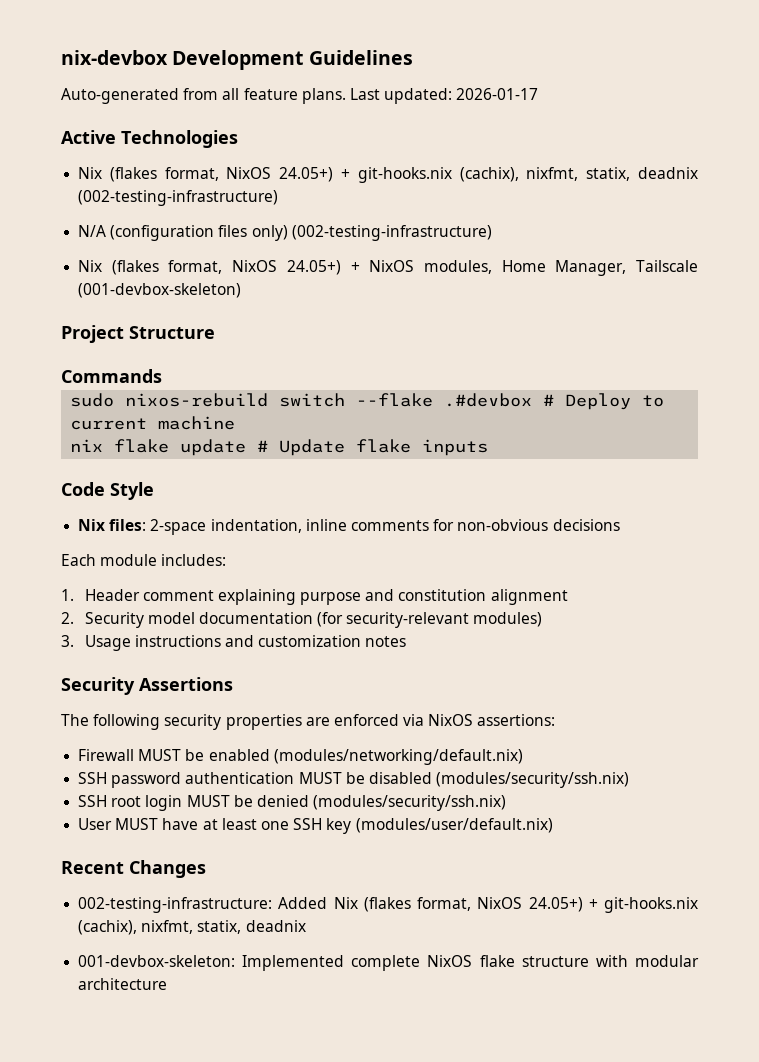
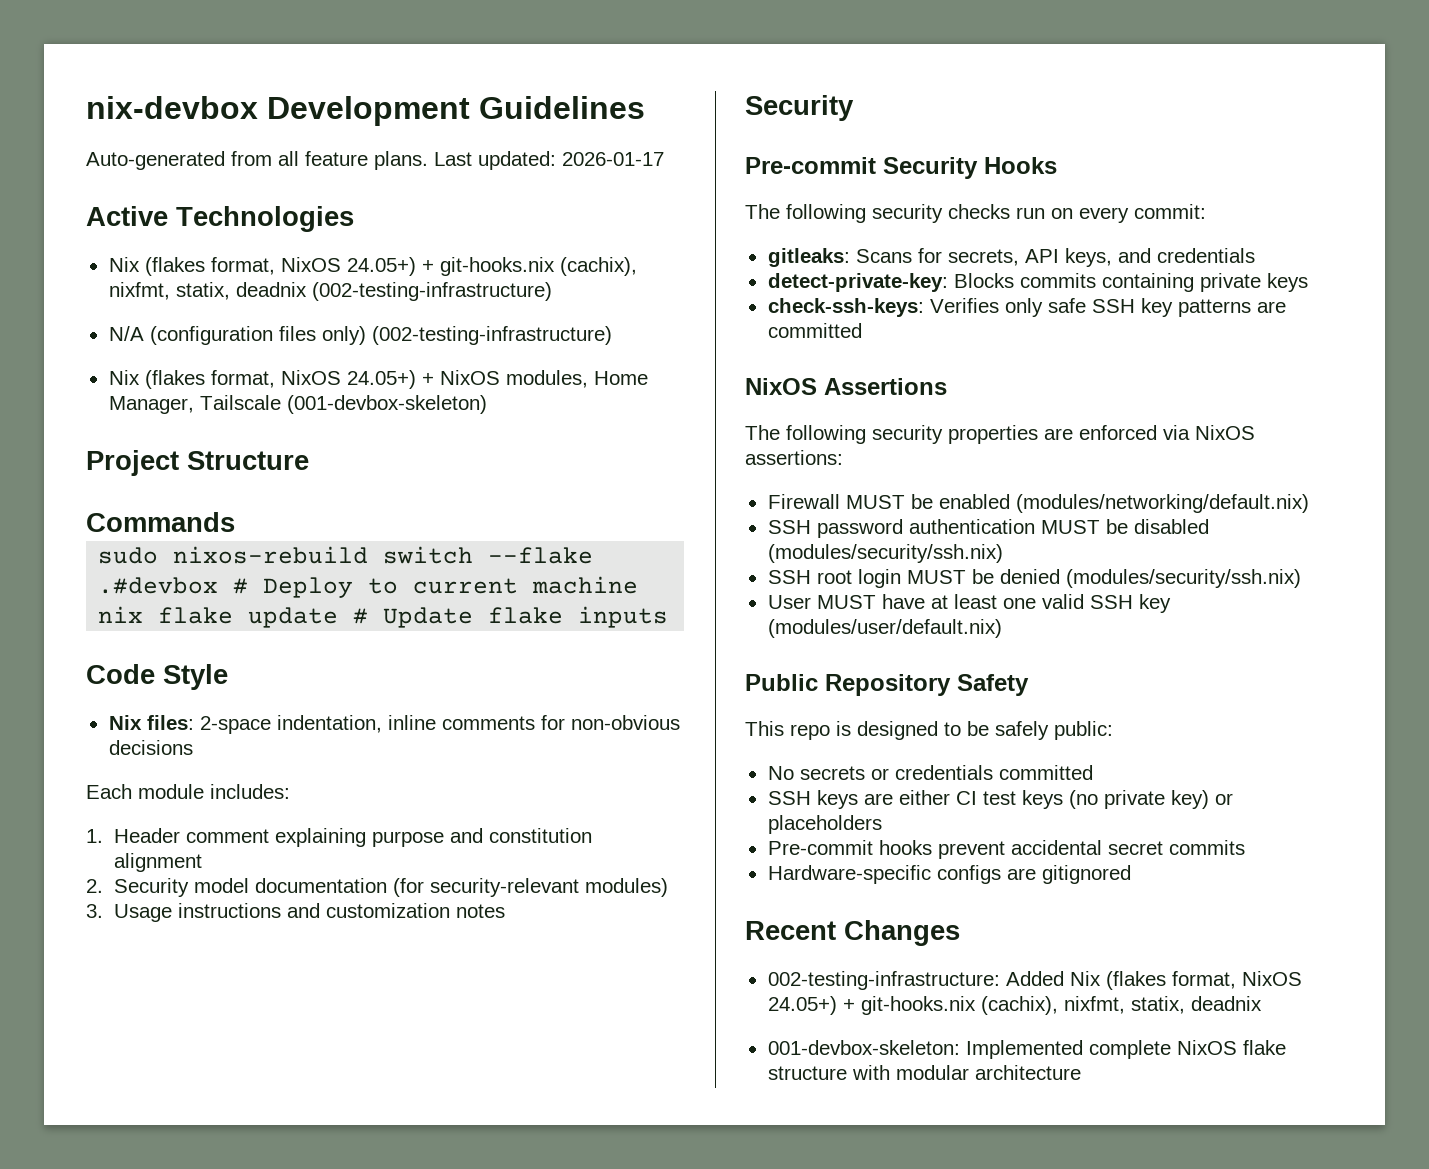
  3. Usage instructions and customization notes
- Security Assertions
+ Security
+ Pre-commit Security Hooks
+ The following security checks run on every commit:
+ gitleaks: Scans for secrets, API keys, and credentials
+ detect-private-key: Blocks commits containing private keys
+ check-ssh-keys: Verifies only safe SSH key patterns are committed
+ NixOS Assertions
- User MUST have at least one SSH key (modules/user/default.nix)
+ User MUST have at least one valid SSH key (modules/user/default.nix)
+ Public Repository Safety
+ This repo is designed to be safely public:
+ No secrets or credentials committed
+ SSH keys are either CI test keys (no private key) or placeholders
+ Pre-commit hooks prevent accidental secret commits
+ Hardware-specific configs are gitignored

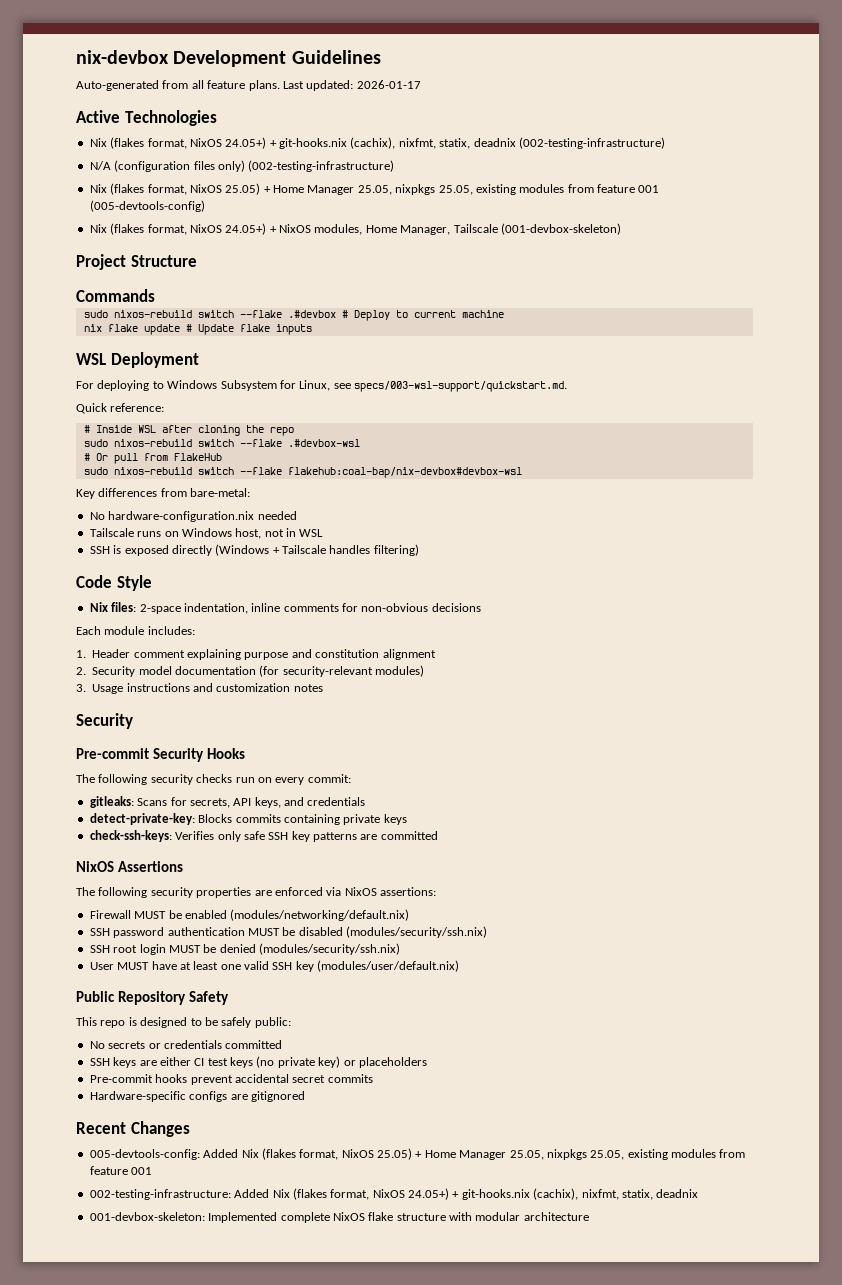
+ Nix (flakes format, NixOS 25.05) + Home Manager 25.05, nixpkgs 25.05, existing modules from feature 001 (005-devtools-config)
+ WSL Deployment
+ For deploying to Windows Subsystem for Linux, see specs/003-wsl-support/quickstart.md.
+ Quick reference:
+ # Inside WSL after cloning the repo
+ sudo nixos-rebuild switch --flake .#devbox-wsl
+ # Or pull from FlakeHub
+ sudo nixos-rebuild switch --flake flakehub:coal-bap/nix-devbox#devbox-wsl
+ Key differences from bare-metal:
+ No hardware-configuration.nix needed
+ Tailscale runs on Windows host, not in WSL
+ SSH is exposed directly (Windows + Tailscale handles filtering)
+ 005-devtools-config: Added Nix (flakes format, NixOS 25.05) + Home Manager 25.05, nixpkgs 25.05, existing modules from feature 001

